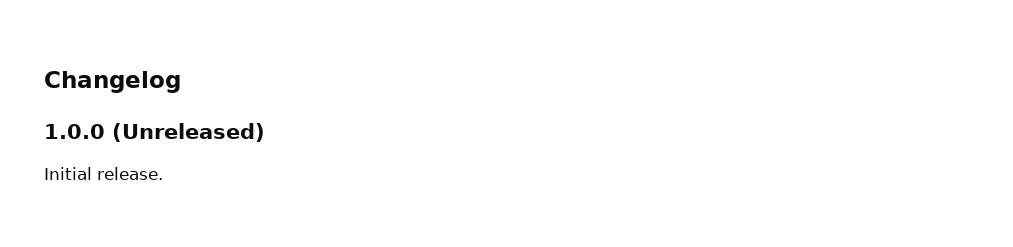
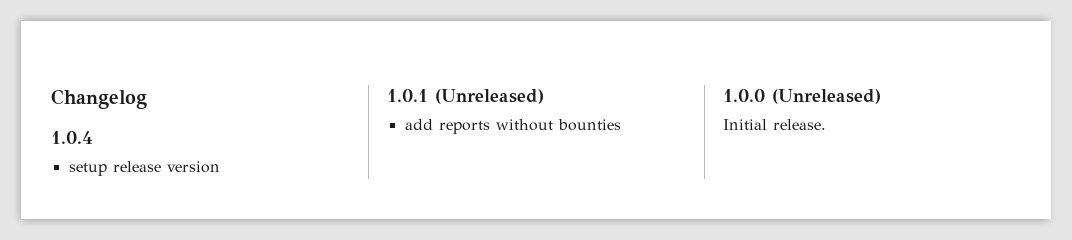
+ 1.0.4
+ setup release version
+ 1.0.1 (Unreleased)
+ add reports without bounties

